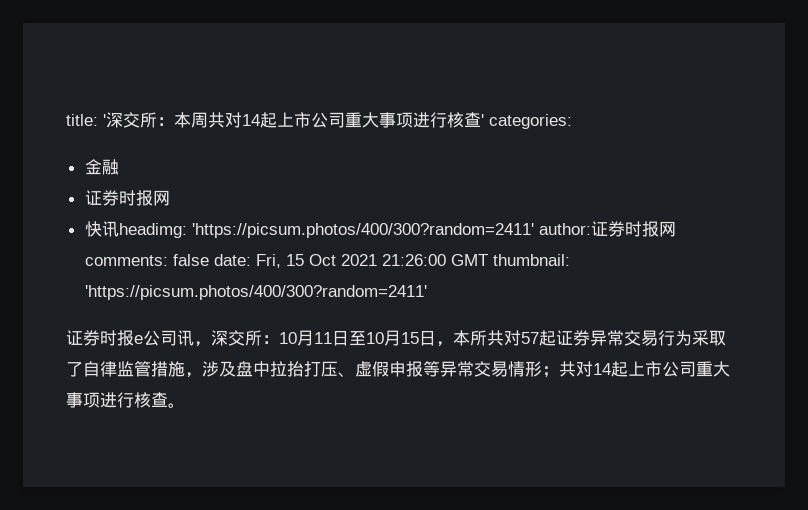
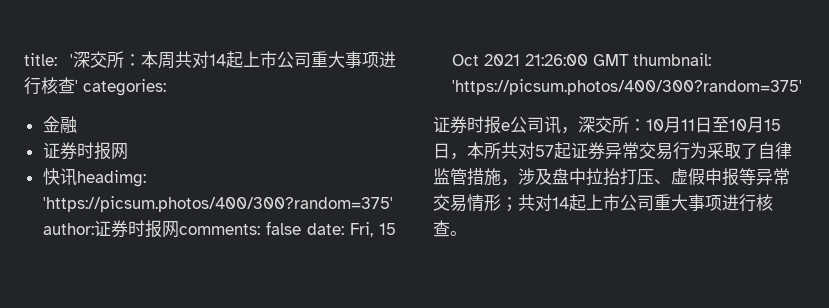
- 快讯headimg: 'https://picsum.photos/400/300?random=2411' author:证券时报网comments: false date: Fri, 15 Oct 2021 21:26:00 GMT thumbnail: 'https://picsum.photos/400/300?random=2411'
+ 快讯headimg: 'https://picsum.photos/400/300?random=375' author:证券时报网comments: false date: Fri, 15 Oct 2021 21:26:00 GMT thumbnail: 'https://picsum.photos/400/300?random=375'

